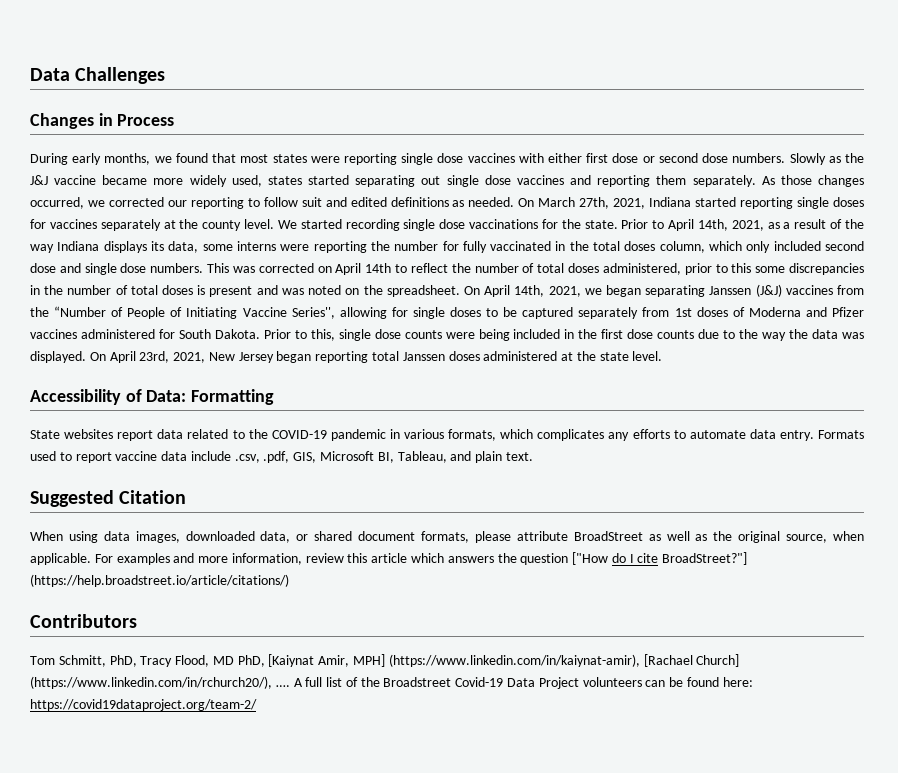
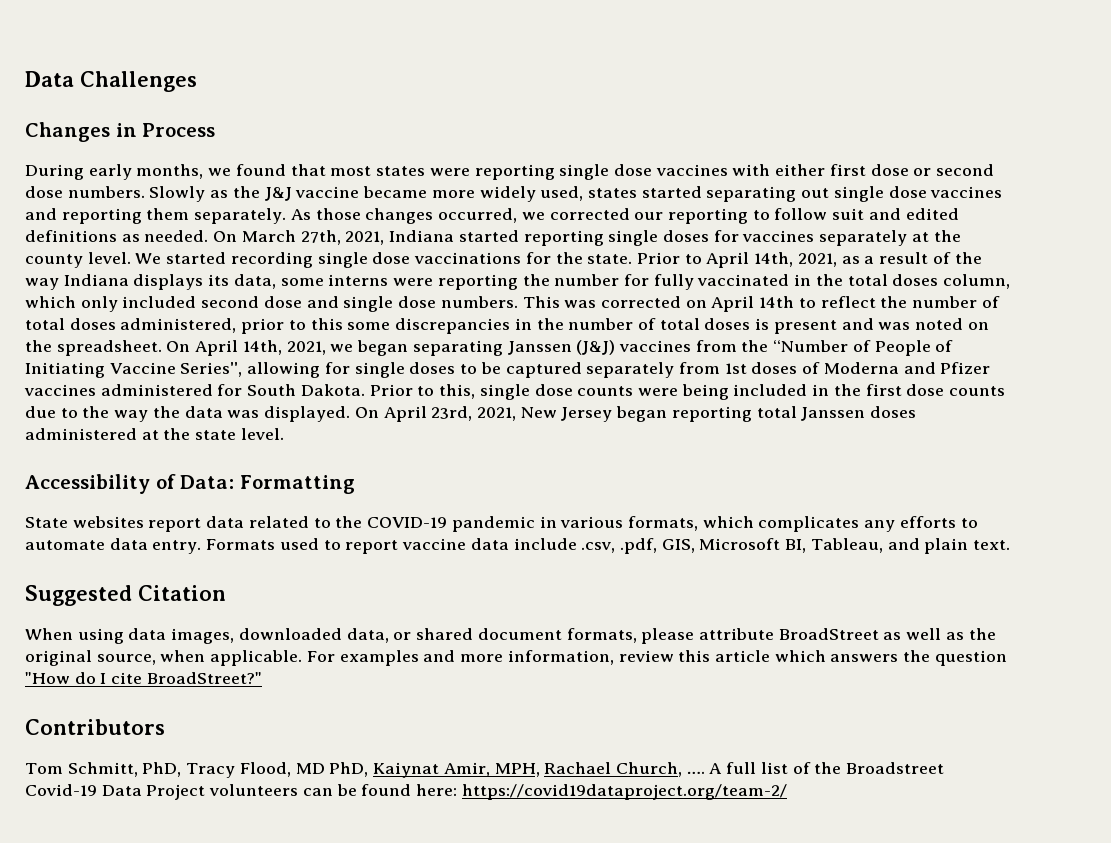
- For examples and more information, review this article which answers the question ["How do I cite BroadStreet?"] (https://help.broadstreet.io/article/citations/)
+ For examples and more information, review this article which answers the question "How do I cite BroadStreet?"
- Tom Schmitt, PhD, Tracy Flood, MD PhD, [Kaiynat Amir, MPH] (https://www.linkedin.com/in/kaiynat-amir), [Rachael Church] (https://www.linkedin.com/in/rchurch20/), ….
+ Tom Schmitt, PhD, Tracy Flood, MD PhD, Kaiynat Amir, MPH, Rachael Church, ….

